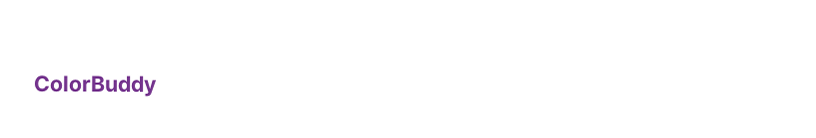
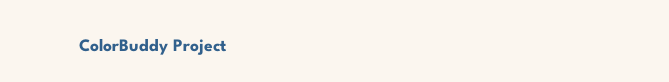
- ColorBuddy
+ ColorBuddy Project

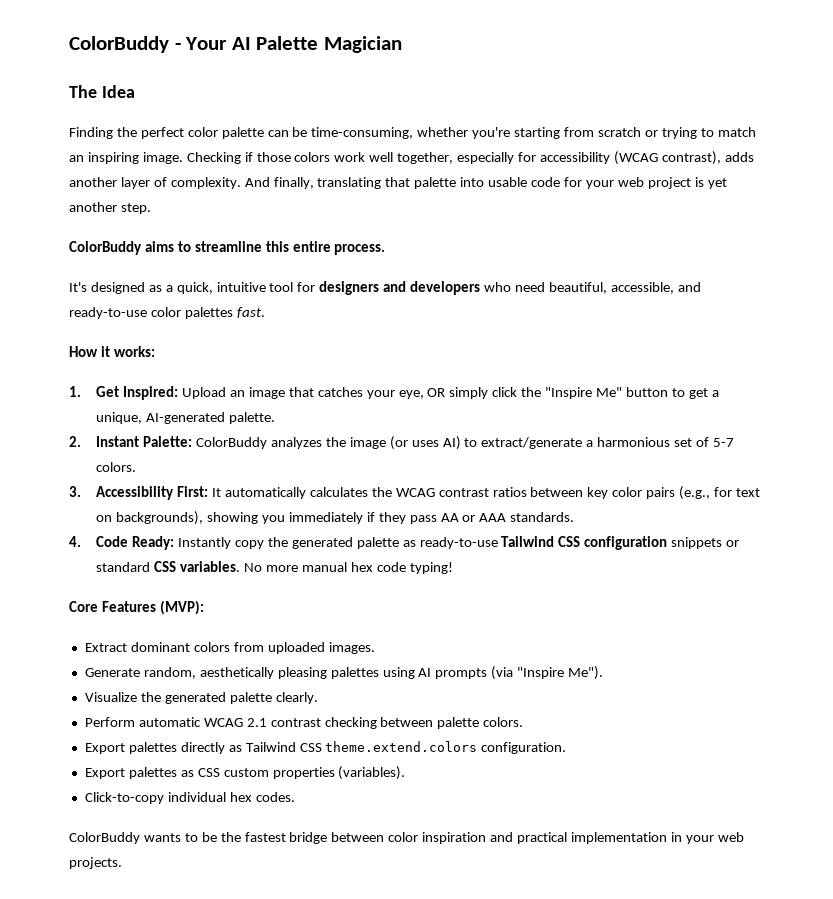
- ColorBuddy Project
+ ColorBuddy - Your AI Palette Magician
+ The Idea
+ Finding the perfect color palette can be time-consuming, whether you're starting from scratch or trying to match an inspiring image. Checking if those colors work well together, especially for accessibility (WCAG contrast), adds another layer of complexity. And finally, translating that palette into usable code for your web project is yet another step.
+ ColorBuddy aims to streamline this entire process.
+ It's designed as a quick, intuitive tool for designers and developers who need beautiful, accessible, and ready-to-use color palettes fast.
+ How it works:
+ 1. Get Inspired: Upload an image that catches your eye, OR simply click the "Inspire Me" button to get a unique, AI-generated palette.
+ 2. Instant Palette: ColorBuddy analyzes the image (or uses AI) to extract/generate a harmonious set of 5-7 colors.
+ 3. Accessibility First: It automatically calculates the WCAG contrast ratios between key color pairs (e.g., for text on backgrounds), showing you immediately if they pass AA or AAA standards.
+ 4. Code Ready: Instantly copy the generated palette as ready-to-use Tailwind CSS configuration snippets or standard CSS variables. No more manual hex code typing!
+ Core Features (MVP):
+ Extract dominant colors from uploaded images.
+ Generate random, aesthetically pleasing palettes using AI prompts (via "Inspire Me").
+ Visualize the generated palette clearly.
+ Perform automatic WCAG 2.1 contrast checking between palette colors.
+ Export palettes directly as Tailwind CSS theme.extend.colors configuration.
+ Export palettes as CSS custom properties (variables).
+ Click-to-copy individual hex codes.
+ ColorBuddy wants to be the fastest bridge between color inspiration and practical implementation in your web projects.

